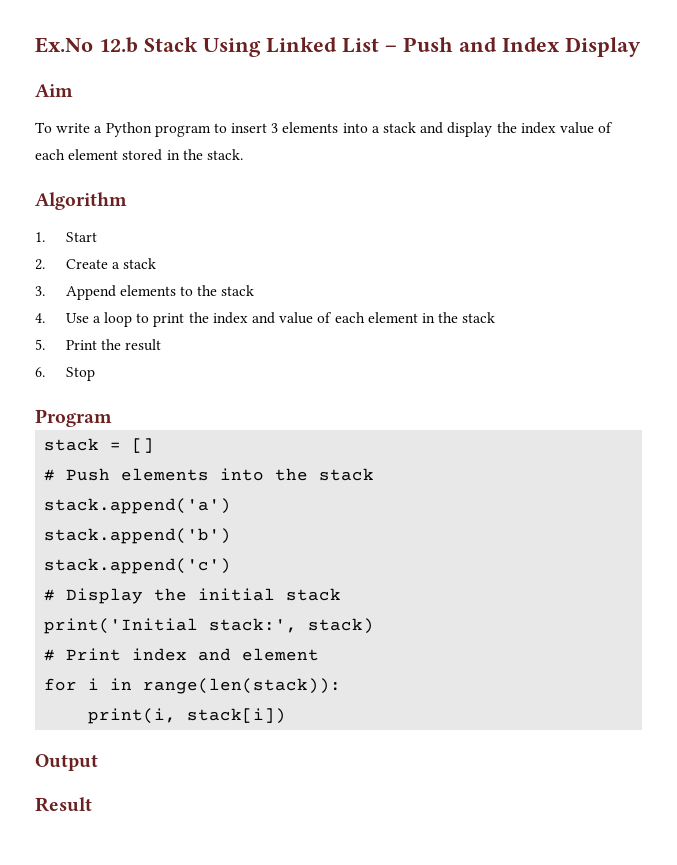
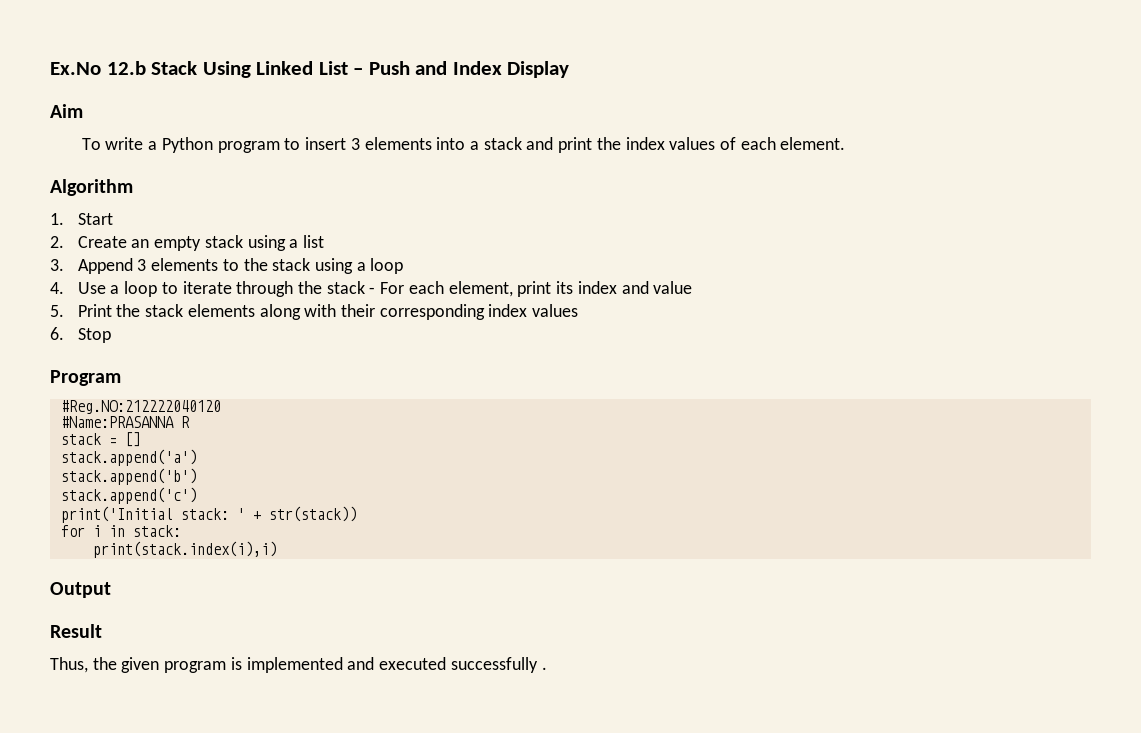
- To write a Python program to insert 3 elements into a stack and display the index value of each element stored in the stack.
+ To write a Python program to insert 3 elements into a stack and print the index values of each element.
- 2. Create a stack
+ 2. Create an empty stack using a list
- 3. Append elements to the stack
+ 3. Append 3 elements to the stack using a loop
- 4. Use a loop to print the index and value of each element in the stack
- 5. Print the result
+ 4. Use a loop to iterate through the stack - For each element, print its index and value
+ 5. Print the stack elements along with their corresponding index values
+ #Reg.NO:212222040120
+ #Name:PRASANNA R
- # Push elements into the stack
  stack.append('a')
  stack.append('b')
  stack.append('c')
- # Display the initial stack
- print('Initial stack:', stack)
- # Print index and element
+ print('Initial stack: ' + str(stack))
- for i in range(len(stack)):
- print(i, stack[i])
+ for i in stack:
+ print(stack.index(i),i)
+ Thus, the given program is implemented and executed successfully .

